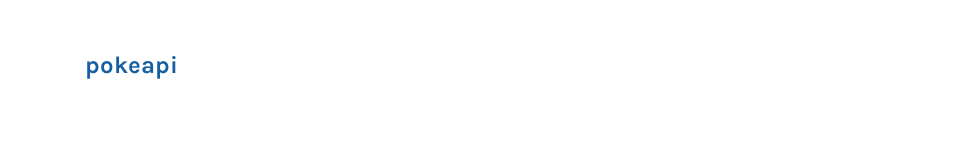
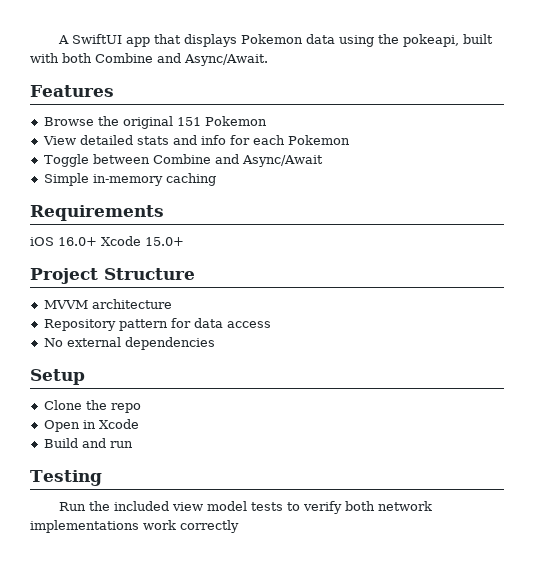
- pokeapi
+ A SwiftUI app that displays Pokemon data using the pokeapi, built with both Combine and Async/Await.
+ Features
+ Browse the original 151 Pokemon
+ View detailed stats and info for each Pokemon
+ Toggle between Combine and Async/Await
+ Simple in-memory caching
+ Requirements
+ iOS 16.0+ Xcode 15.0+
+ Project Structure
+ MVVM architecture
+ Repository pattern for data access
+ No external dependencies
+ Setup
+ Clone the repo
+ Open in Xcode
+ Build and run
+ Testing
+ Run the included view model tests to verify both network implementations work correctly

